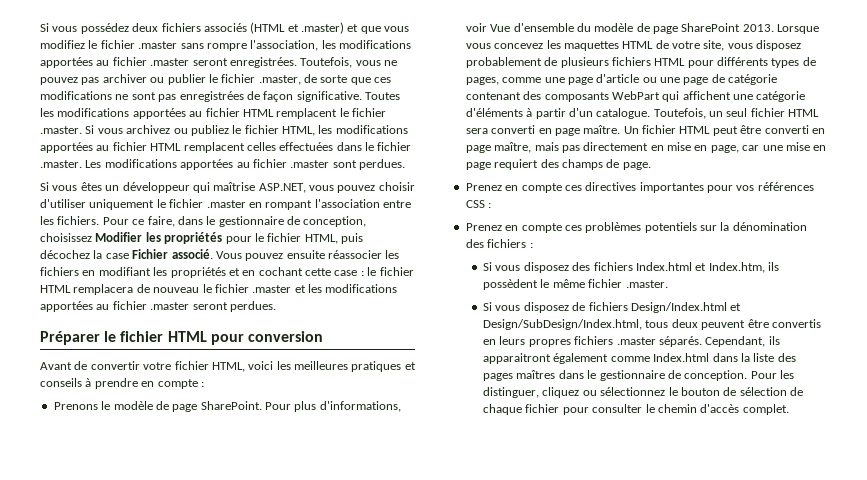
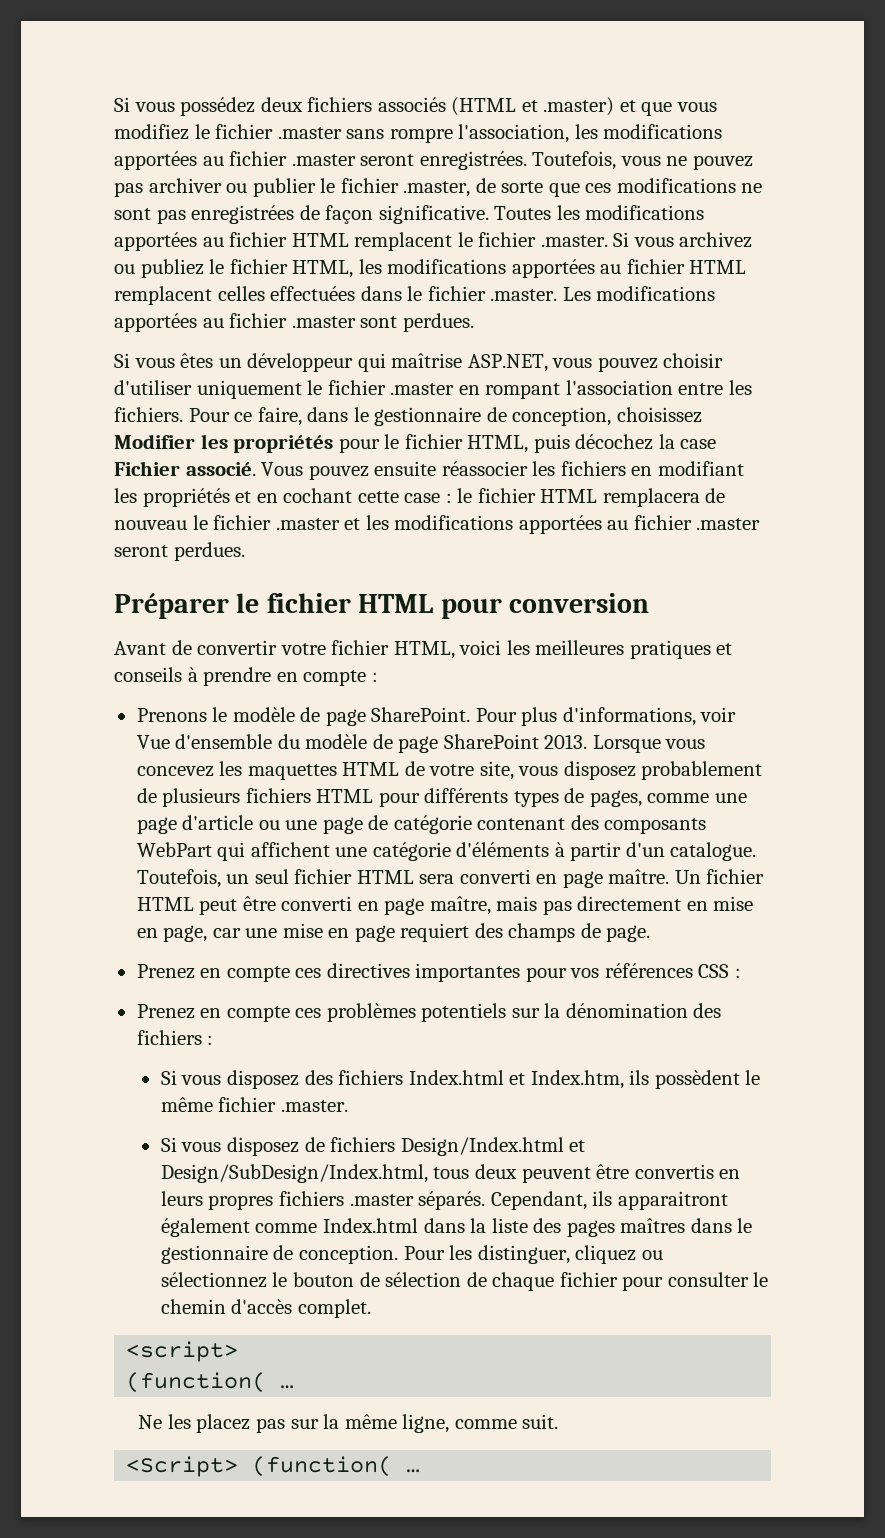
+ <script>
+ (function( …
+ Ne les placez pas sur la même ligne, comme suit.
+ <Script> (function( …

